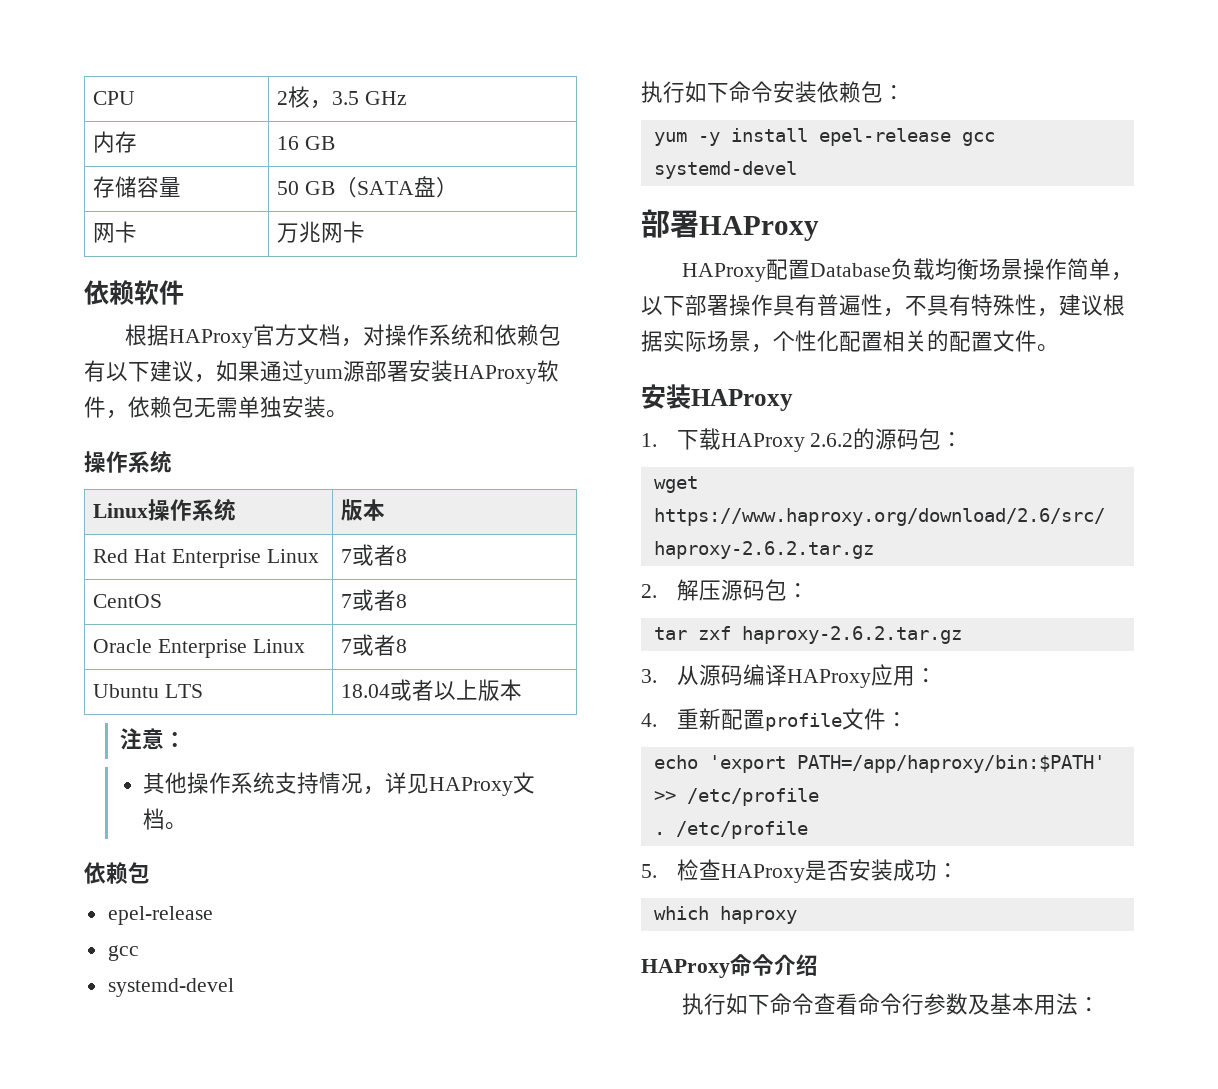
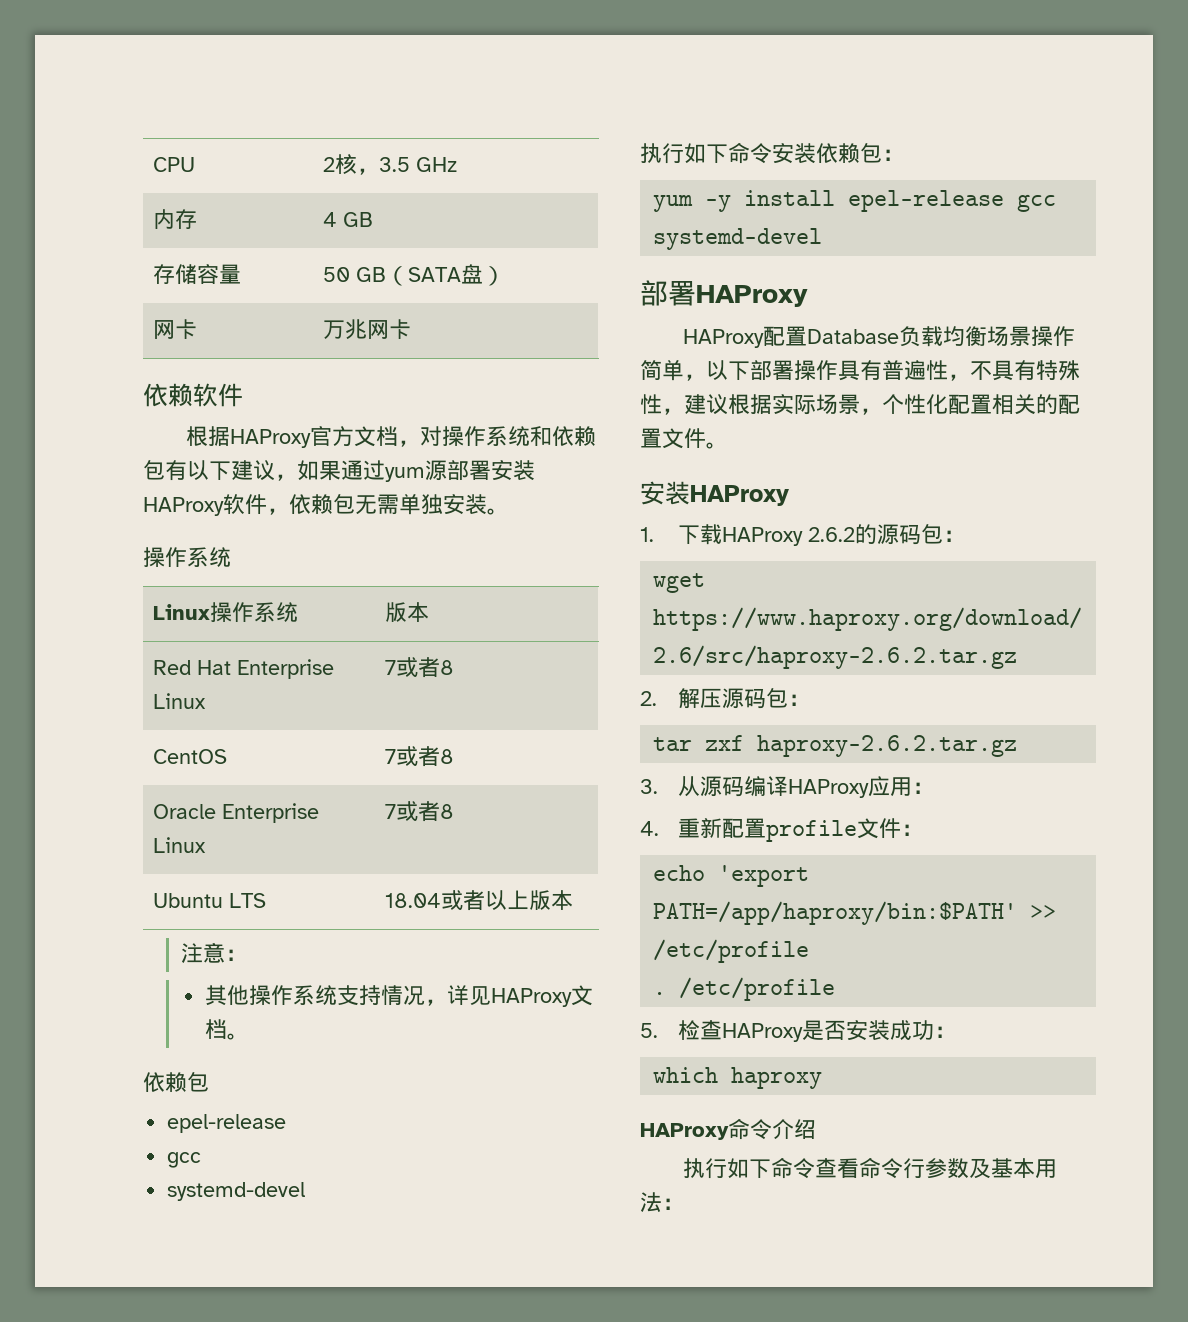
- 内存 | 16 GB
+ 内存 | 4 GB

